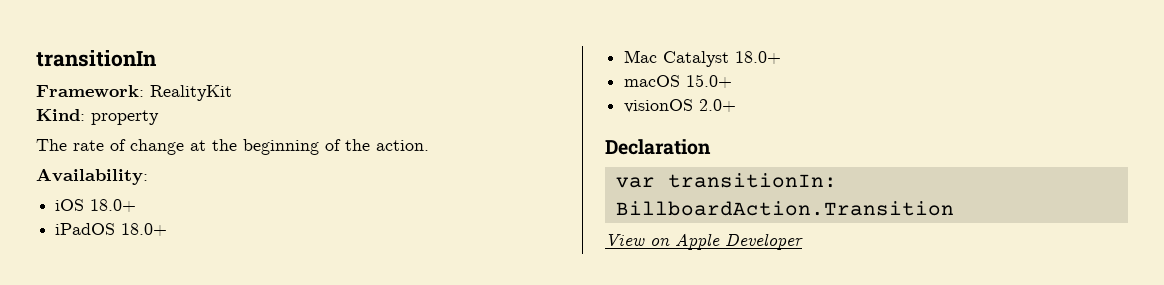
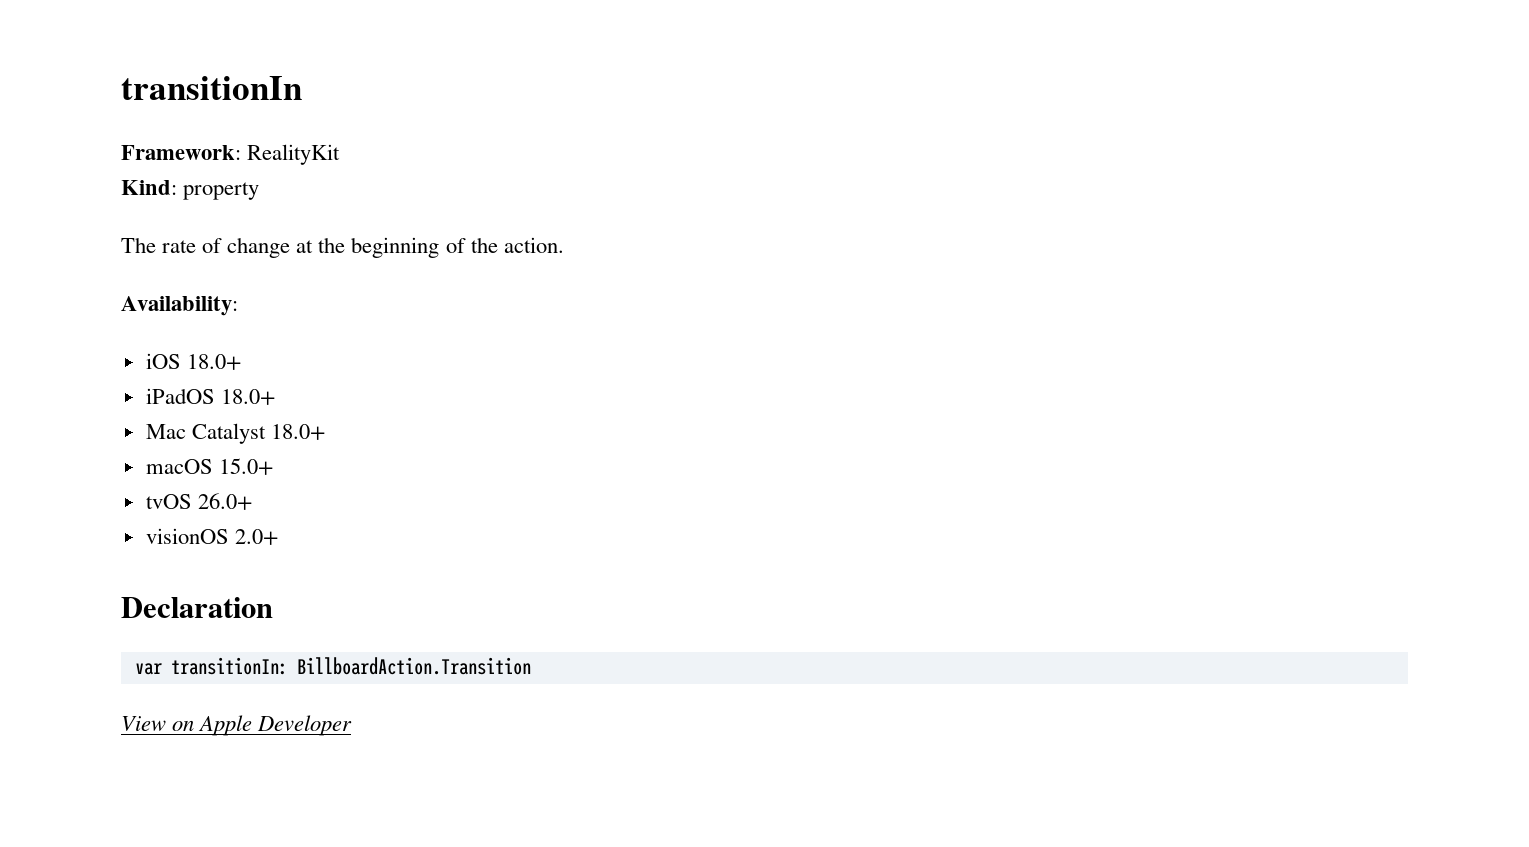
+ tvOS 26.0+

